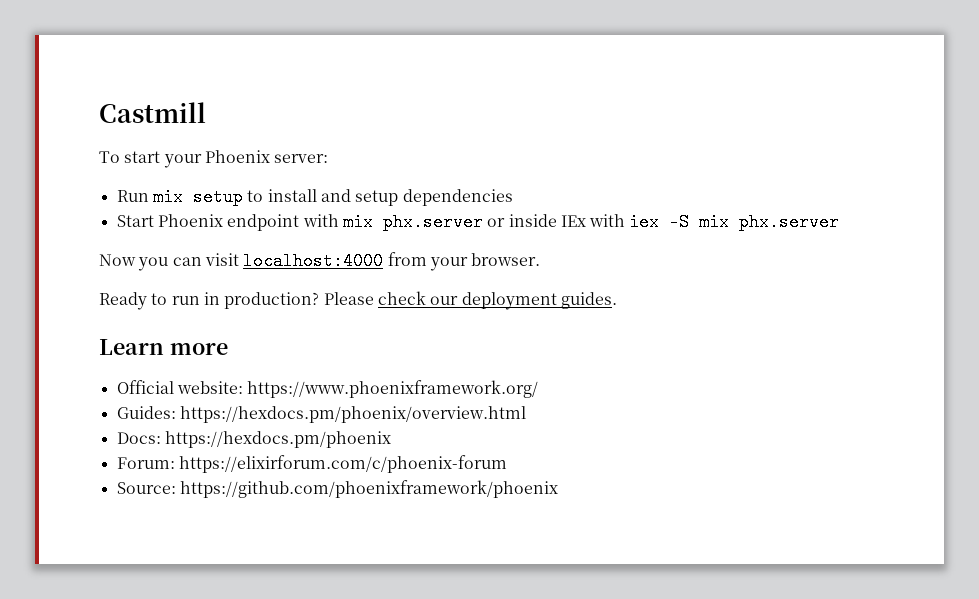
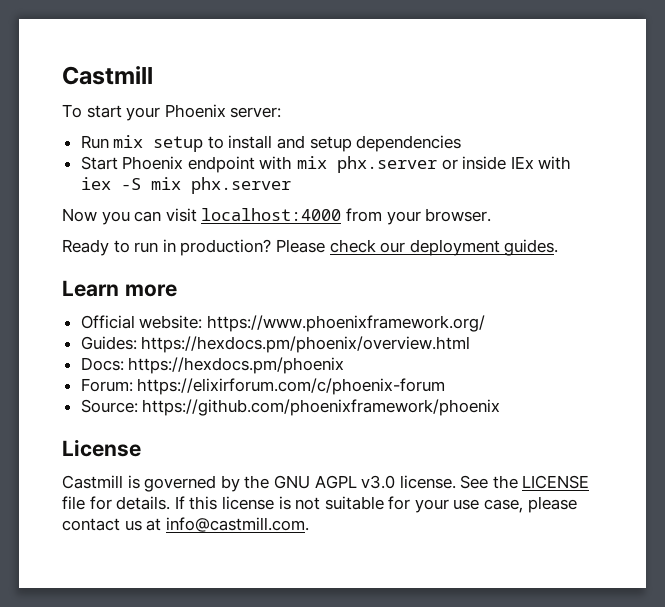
+ License
+ Castmill is governed by the GNU AGPL v3.0 license. See the LICENSE file for details. If this license is not suitable for your use case, please contact us at info@castmill.com.

